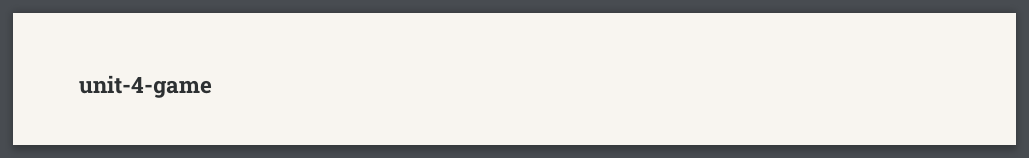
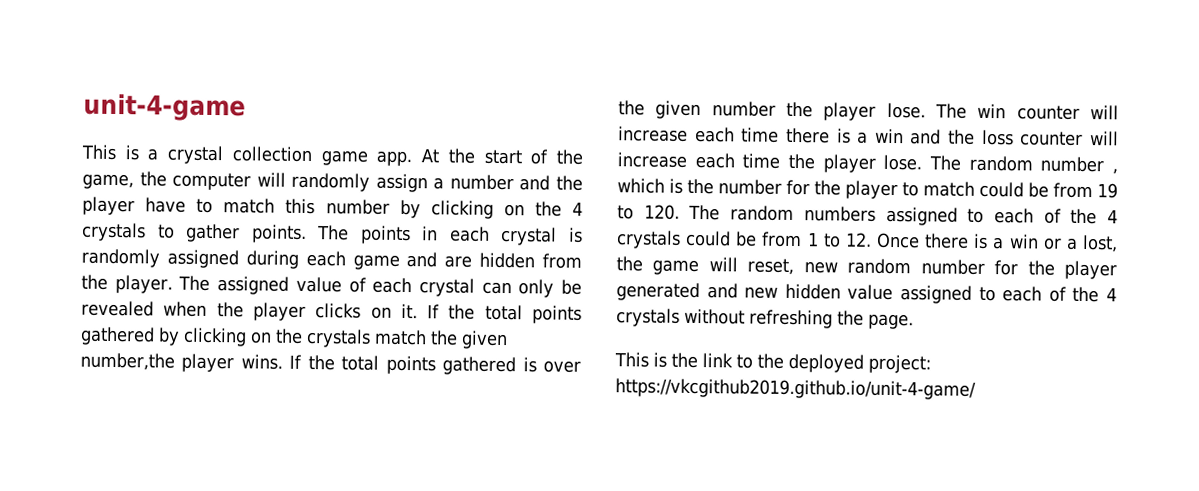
+ This is a crystal collection game app. At the start of the game, the computer will randomly assign a number and the player have to match this number by clicking on the 4 crystals to gather points. The points in each crystal is randomly assigned during each game and are hidden from the player. The assigned value of each crystal can only be revealed when the player clicks on it. If the total points gathered by clicking on the crystals match the given number,the player wins. If the total points gathered is over the given number the player lose. The win counter will increase each time there is a win and the loss counter will increase each time the player lose. The random number , which is the number for the player to match could be from 19 to 120. The random numbers assigned to each of the 4 crystals could be from 1 to 12. Once there is a win or a lost, the game will reset, new random number for the player generated and new hidden value assigned to each of the 4 crystals without refreshing the page.
+ This is the link to the deployed project: https://vkcgithub2019.github.io/unit-4-game/

